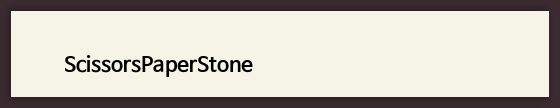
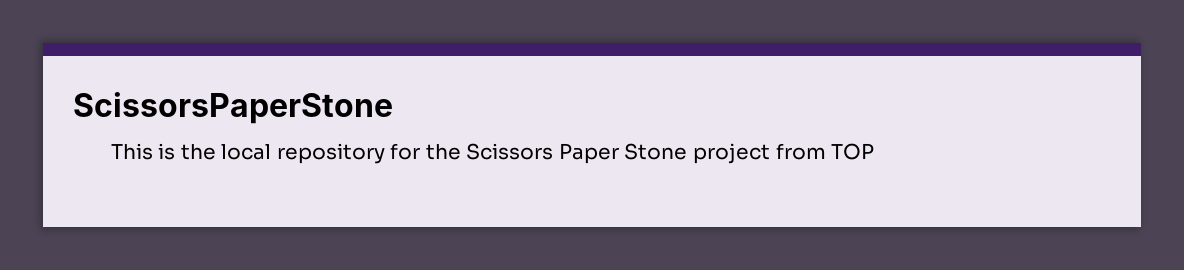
+ This is the local repository for the Scissors Paper Stone project from TOP

